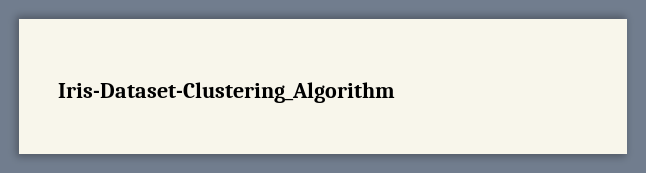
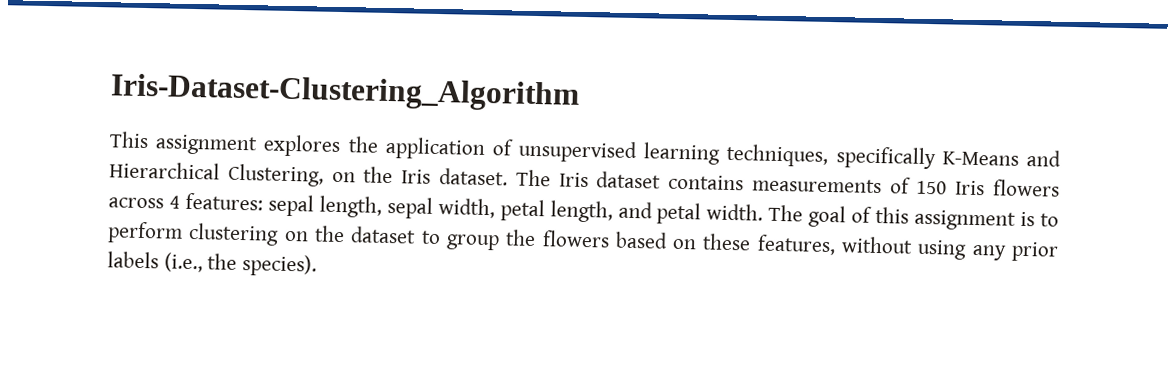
+ This assignment explores the application of unsupervised learning techniques, specifically K-Means and Hierarchical Clustering, on the Iris dataset. The Iris dataset contains measurements of 150 Iris flowers across 4 features: sepal length, sepal width, petal length, and petal width. The goal of this assignment is to perform clustering on the dataset to group the flowers based on these features, without using any prior labels (i.e., the species).

